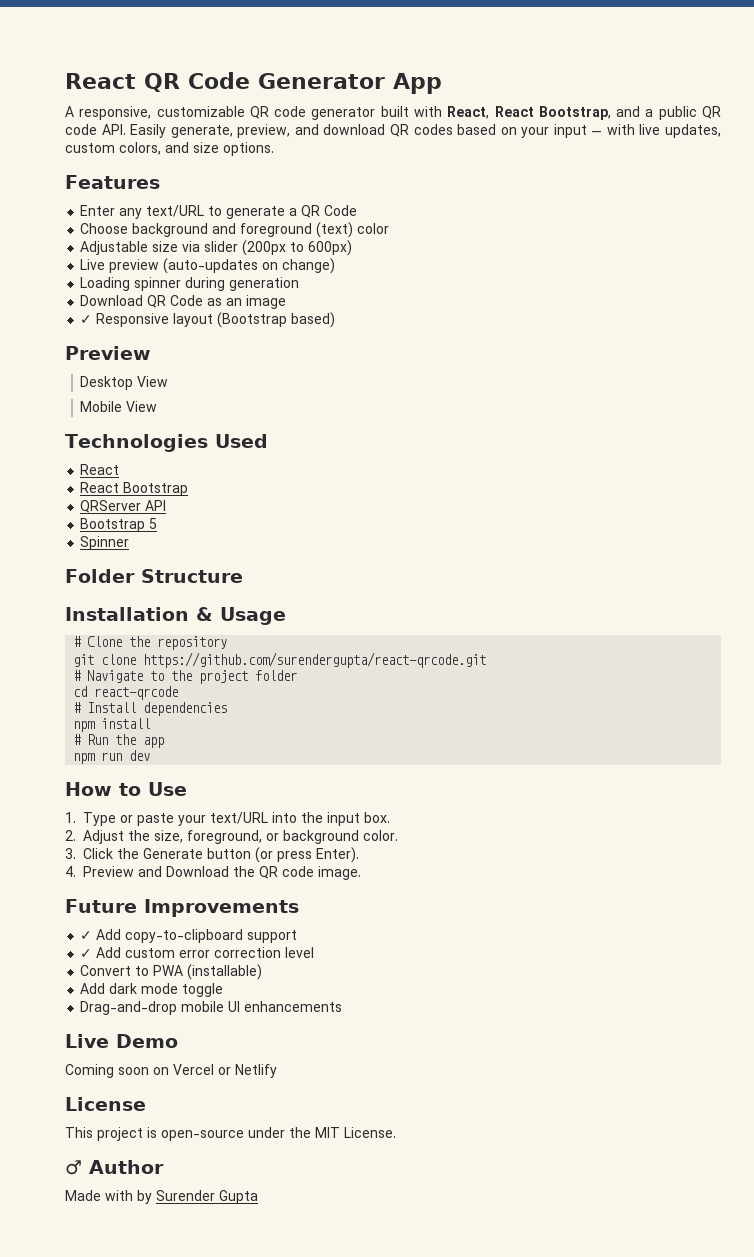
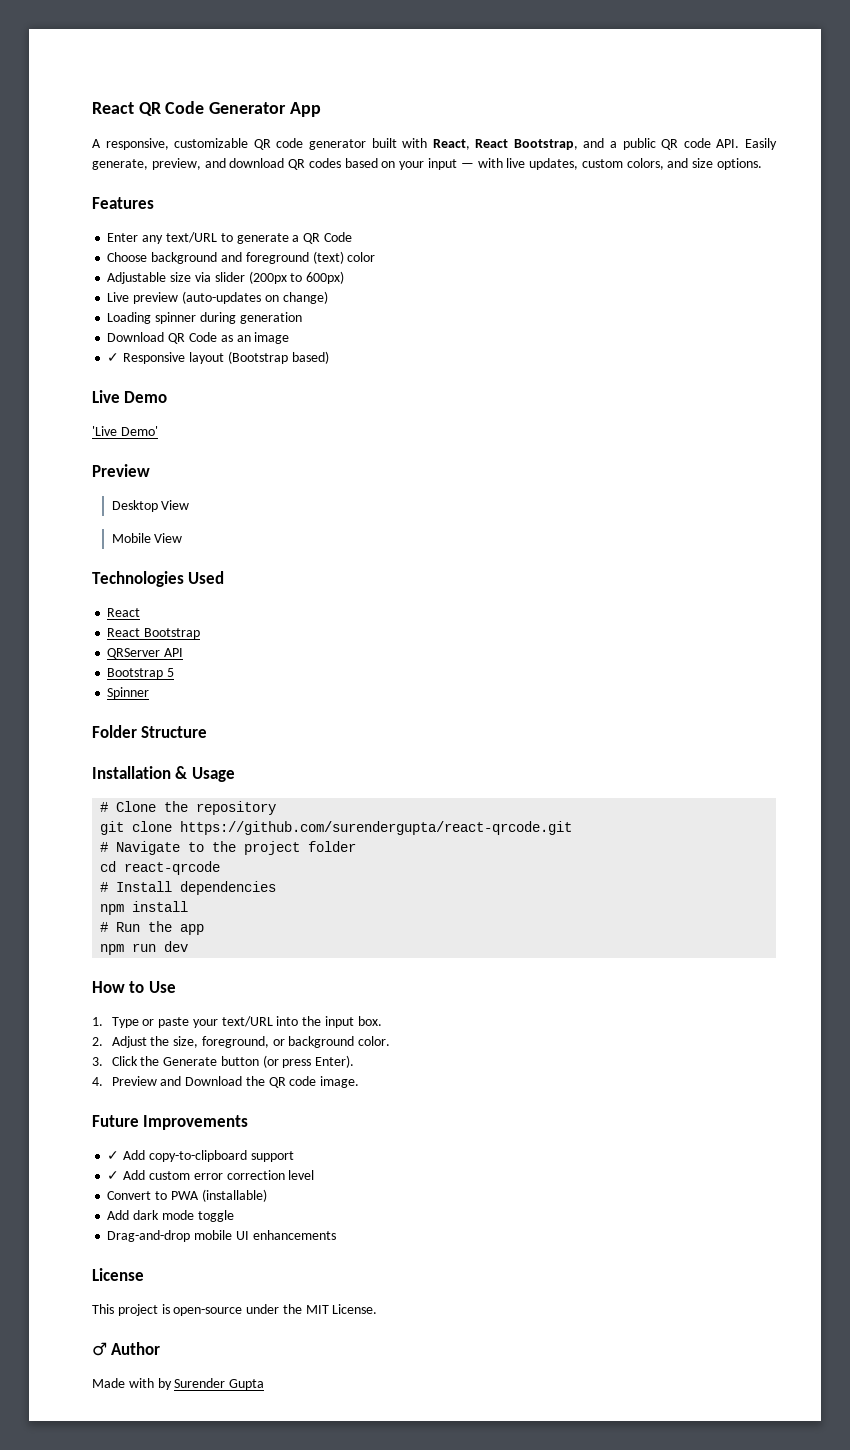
+ Live Demo
+ 'Live Demo'
- Live Demo
- Coming soon on Vercel or Netlify

